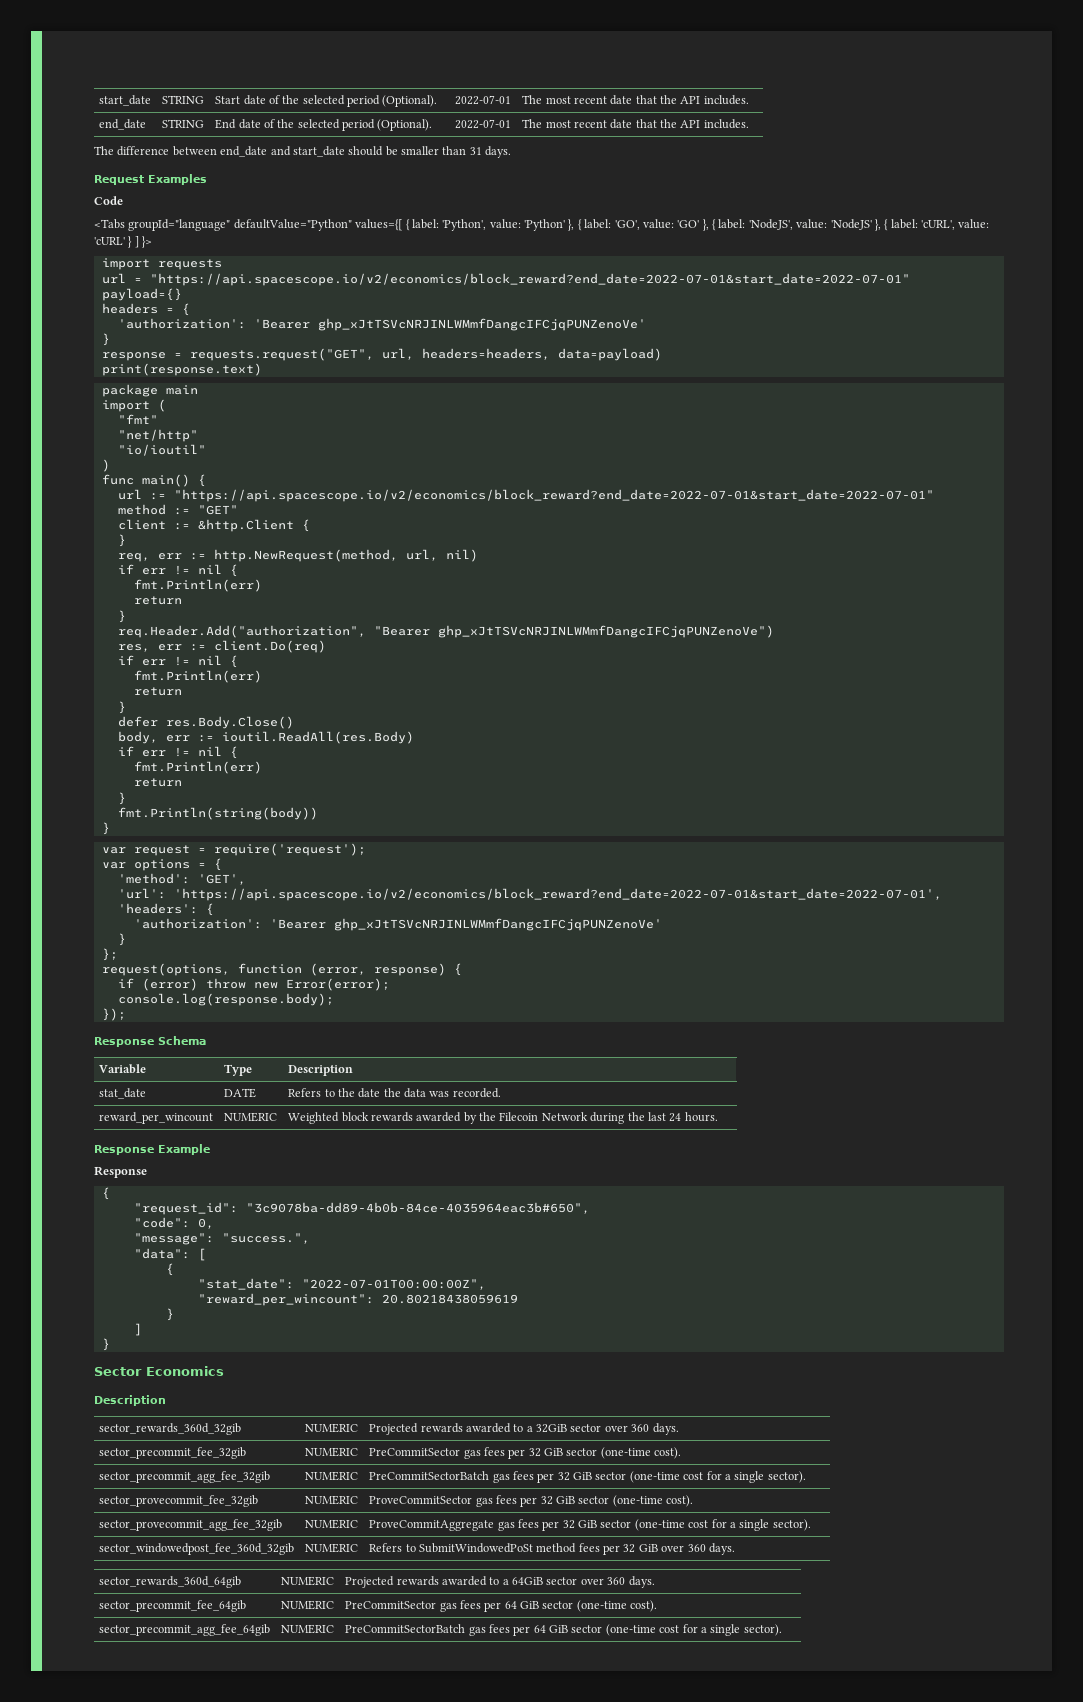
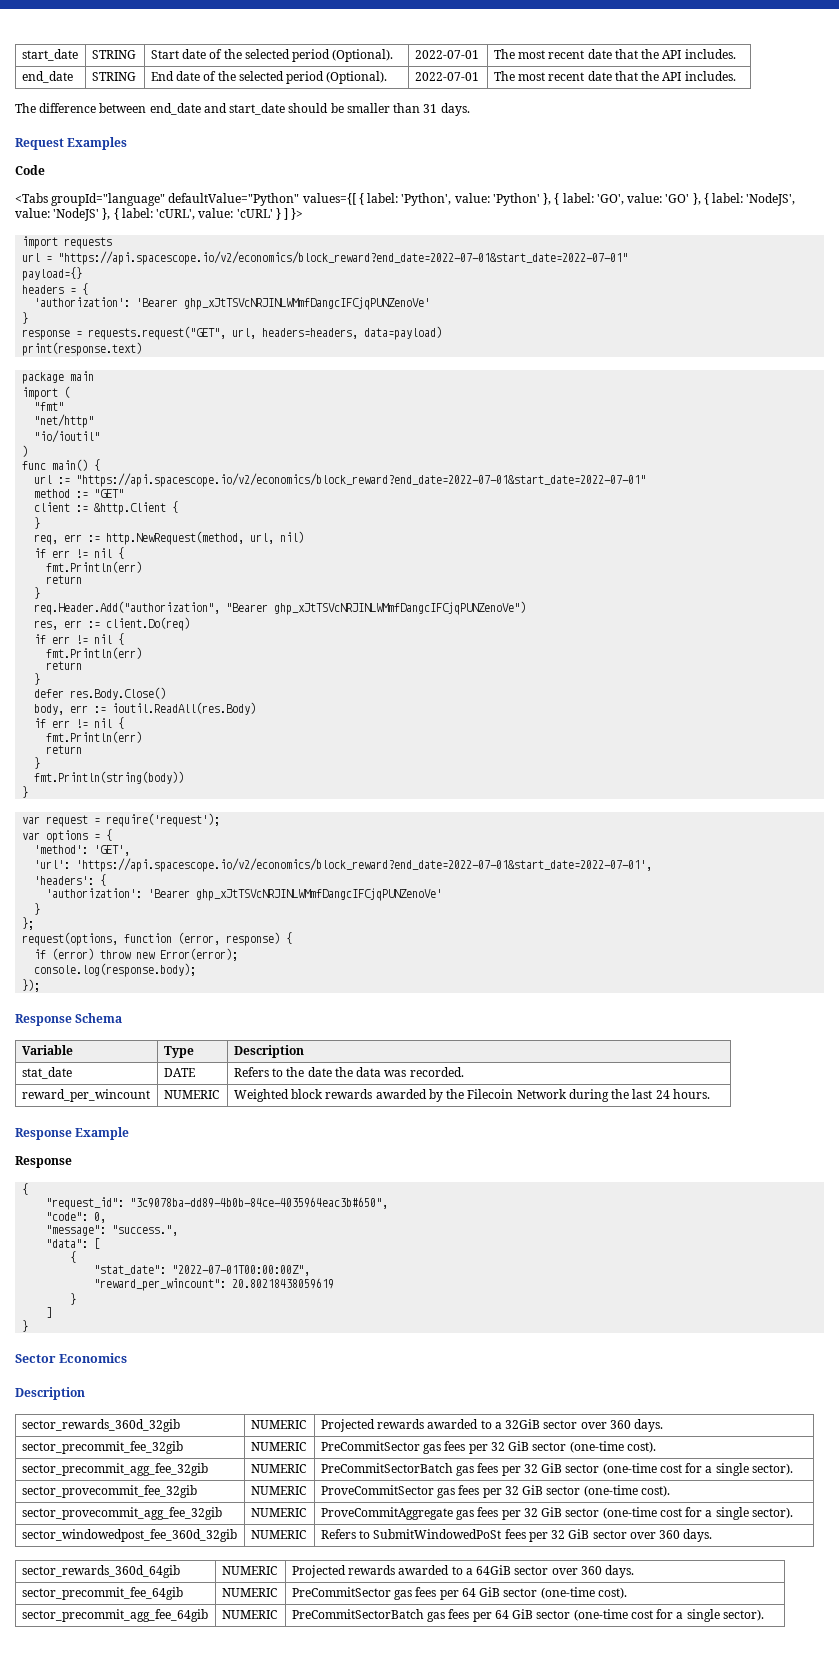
- sector_windowedpost_fee_360d_32gib | NUMERIC | Refers to SubmitWindowedPoSt method fees per 32 GiB over 360 days.
+ sector_windowedpost_fee_360d_32gib | NUMERIC | Refers to SubmitWindowedPoSt fees per 32 GiB sector over 360 days.

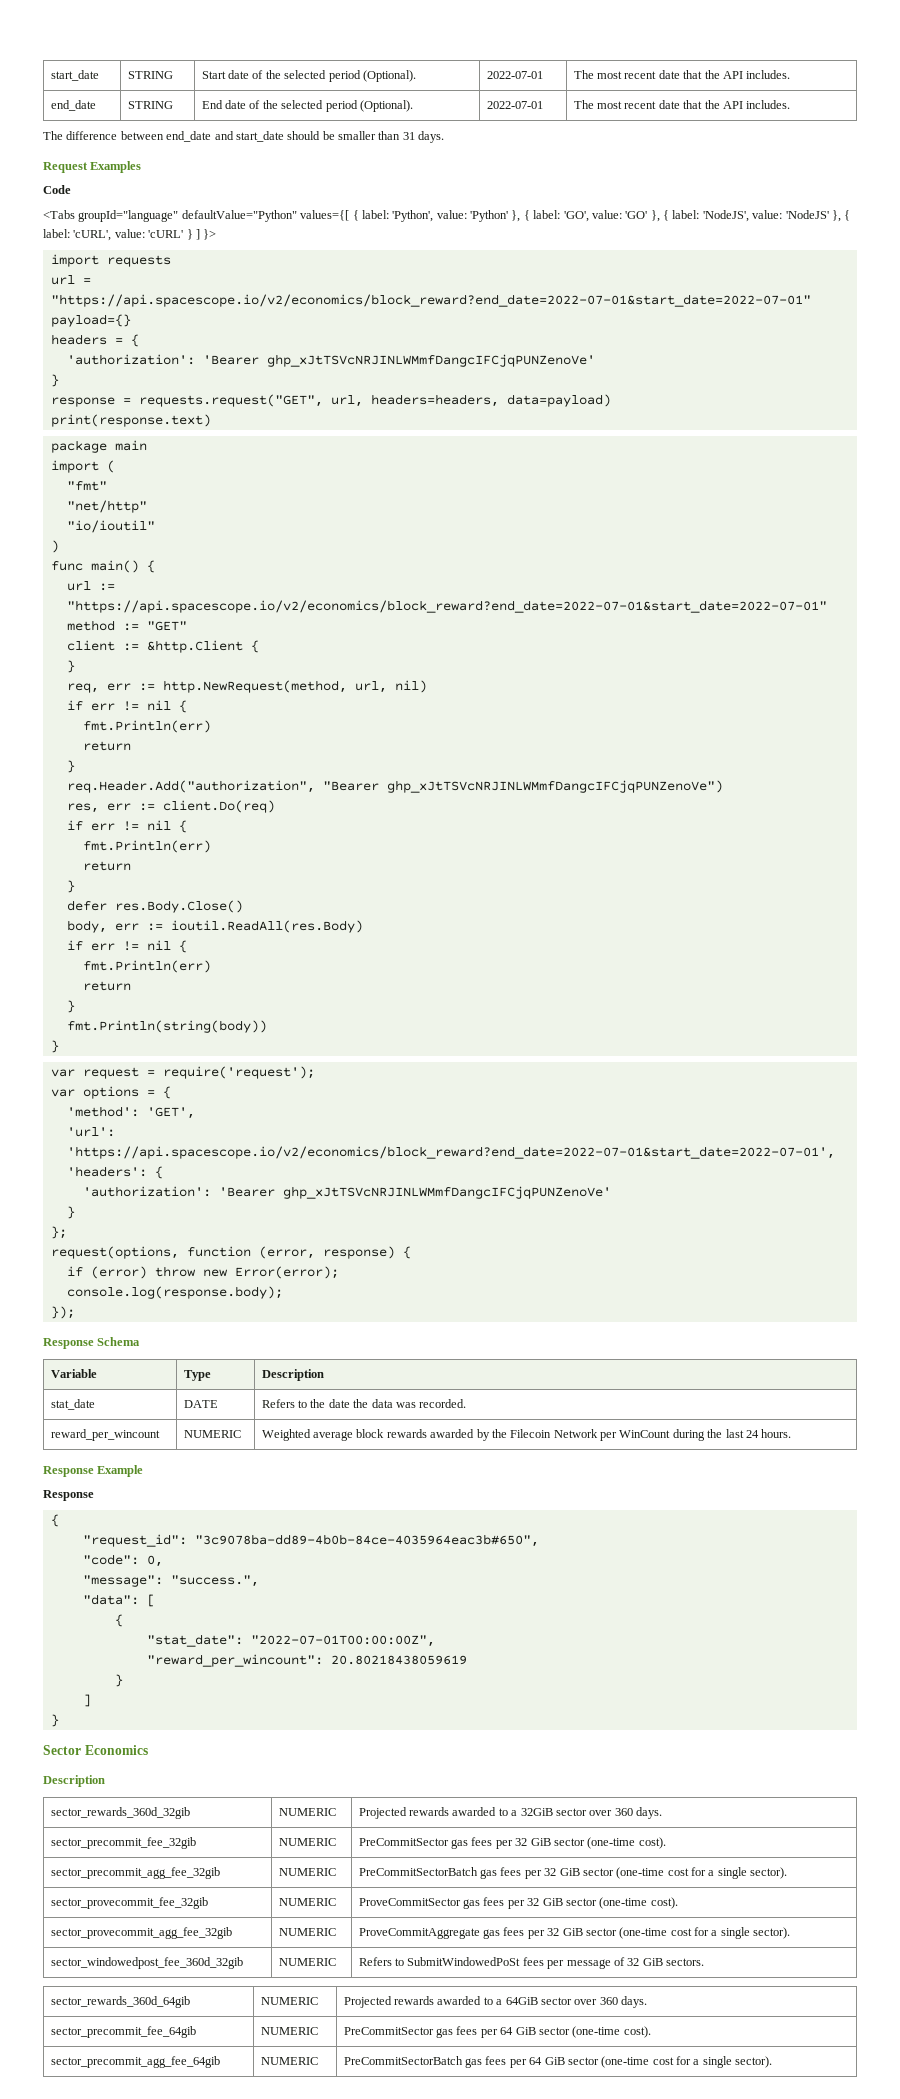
- reward_per_wincount | NUMERIC | Weighted block rewards awarded by the Filecoin Network during the last 24 hours.
+ reward_per_wincount | NUMERIC | Weighted average block rewards awarded by the Filecoin Network per WinCount during the last 24 hours.
- sector_windowedpost_fee_360d_32gib | NUMERIC | Refers to SubmitWindowedPoSt fees per 32 GiB sector over 360 days.
+ sector_windowedpost_fee_360d_32gib | NUMERIC | Refers to SubmitWindowedPoSt fees per message of 32 GiB sectors.

